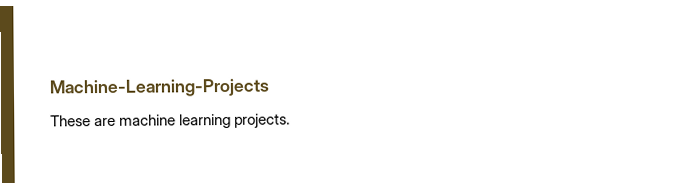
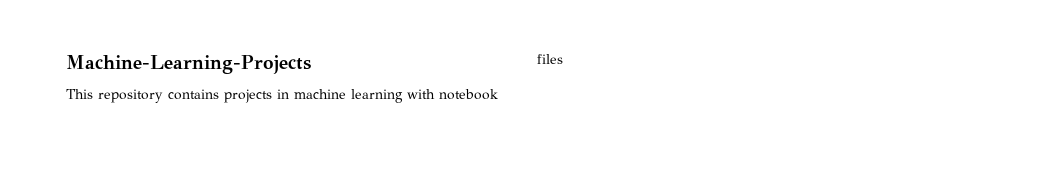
- These are machine learning projects.
+ This repository contains projects in machine learning with notebook files

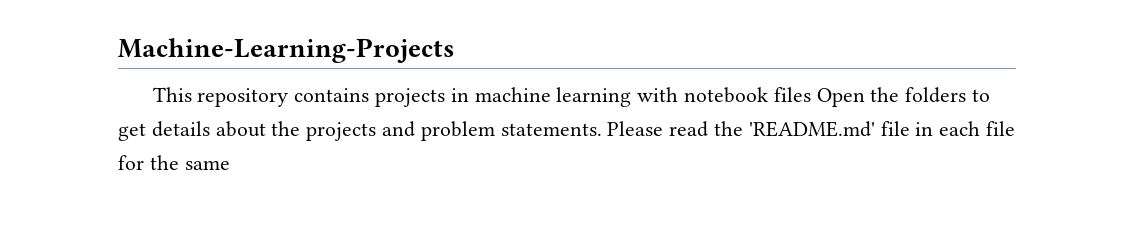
- This repository contains projects in machine learning with notebook files
+ This repository contains projects in machine learning with notebook files Open the folders to get details about the projects and problem statements. Please read the 'README.md' file in each file for the same

